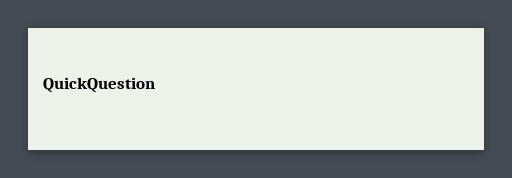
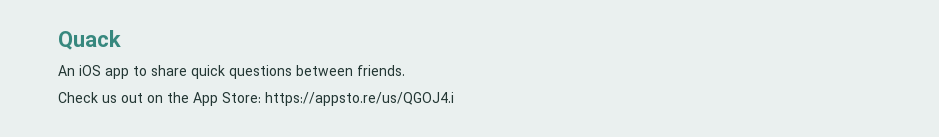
- QuickQuestion
+ Quack
+ An iOS app to share quick questions between friends.
+ Check us out on the App Store: https://appsto.re/us/QGOJ4.i

